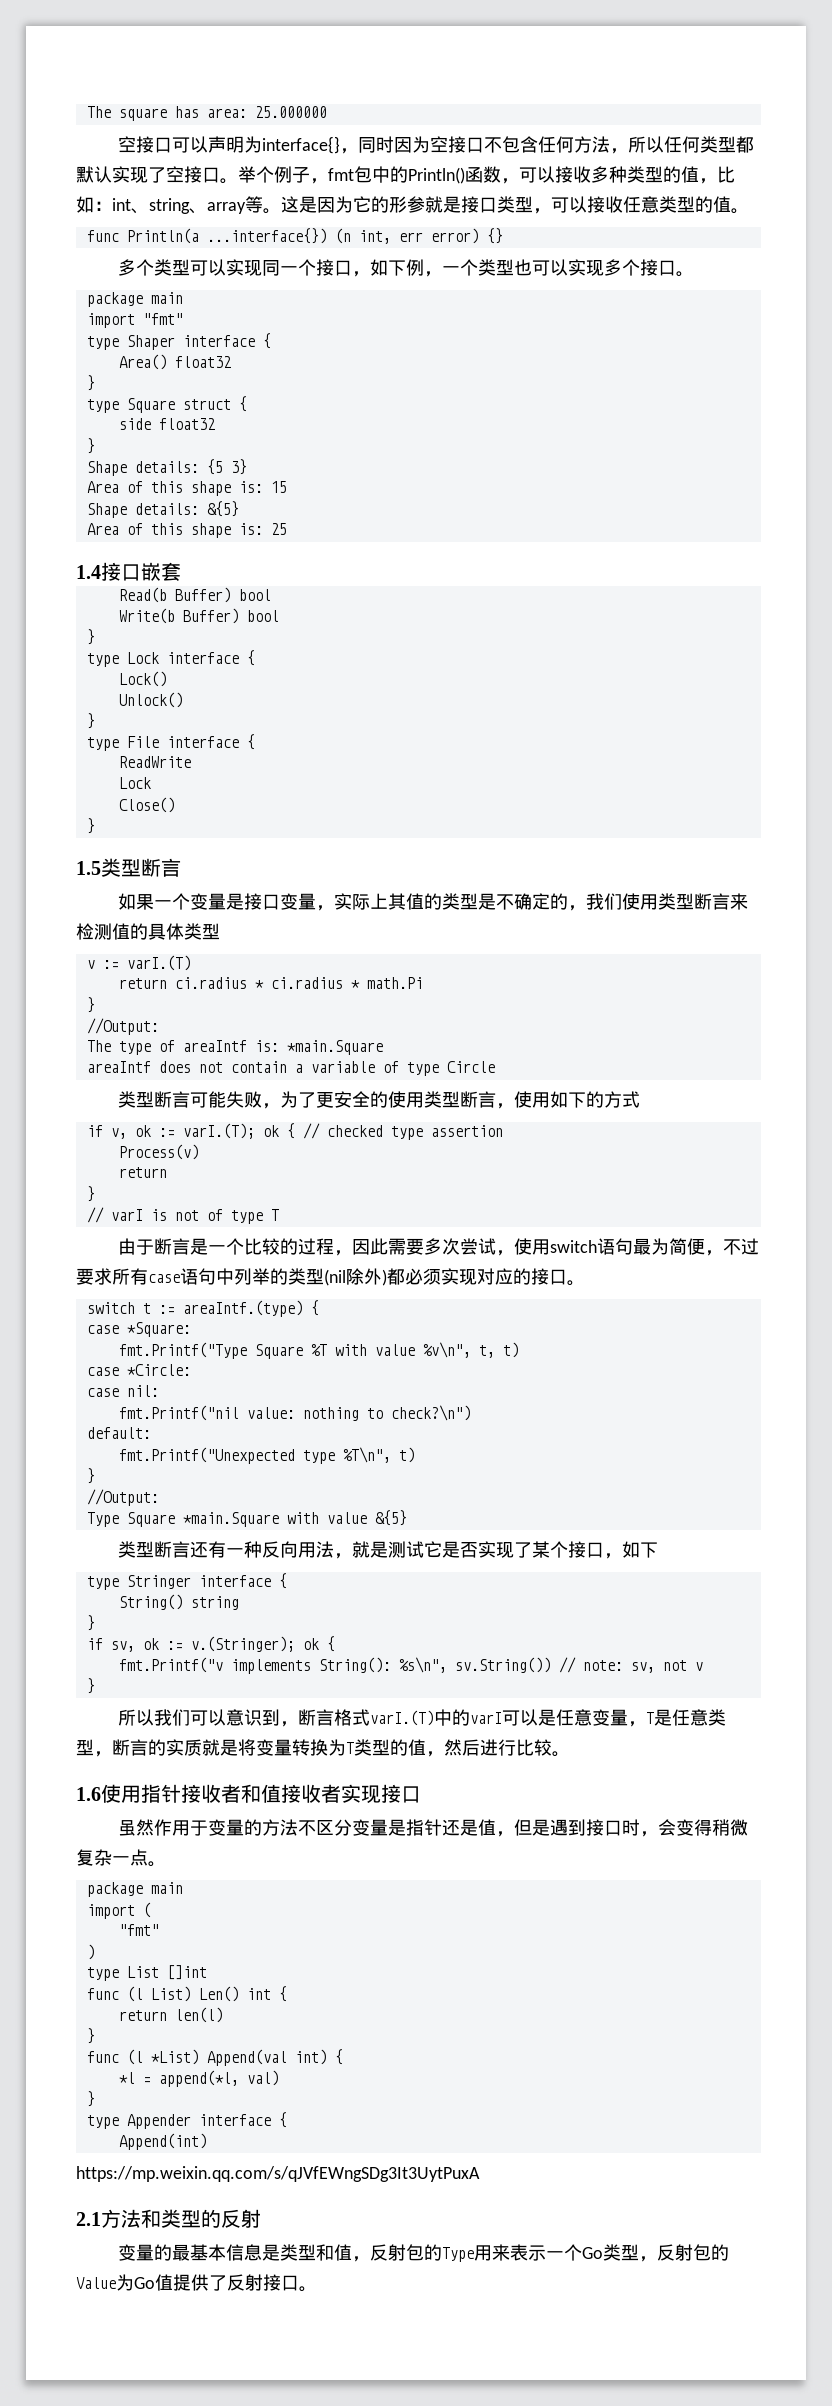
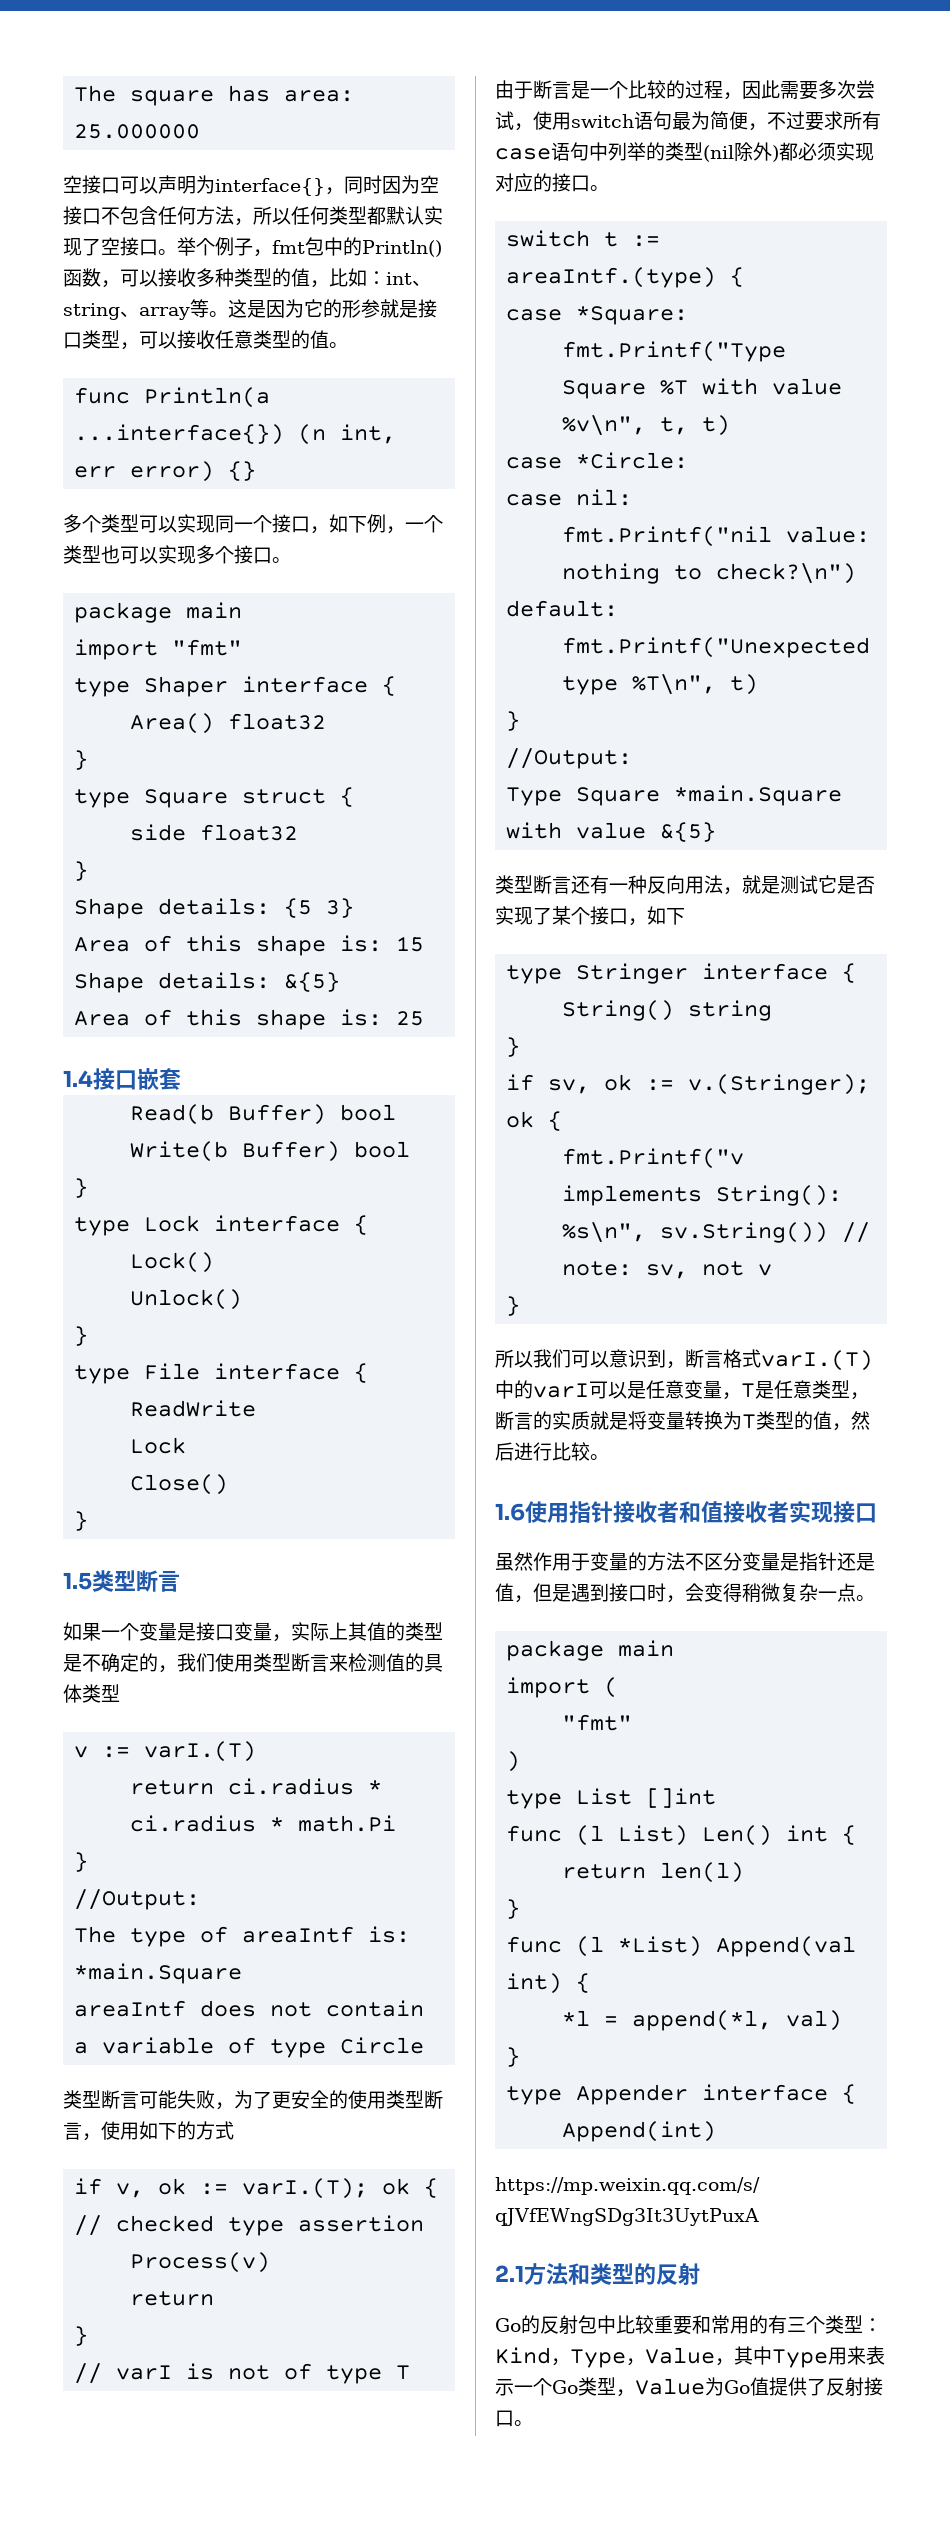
- 变量的最基本信息是类型和值，反射包的Type用来表示一个Go类型，反射包的Value为Go值提供了反射接口。
+ Go的反射包中比较重要和常用的有三个类型：Kind，Type，Value，其中Type用来表示一个Go类型，Value为Go值提供了反射接口。

